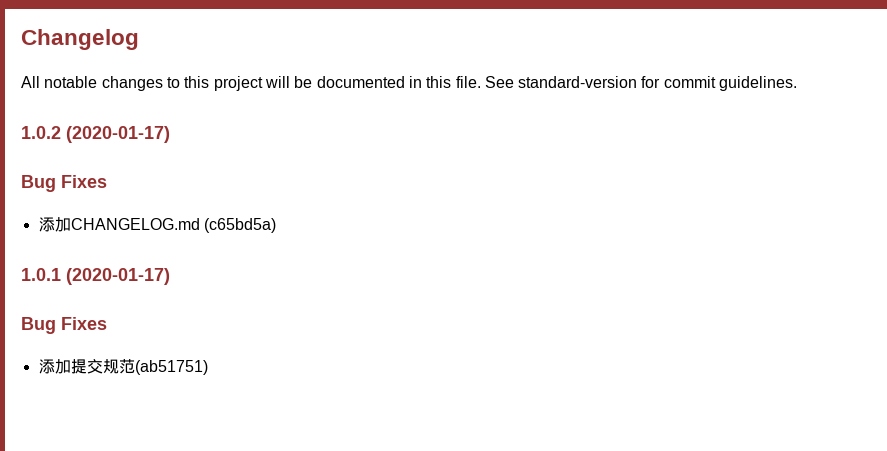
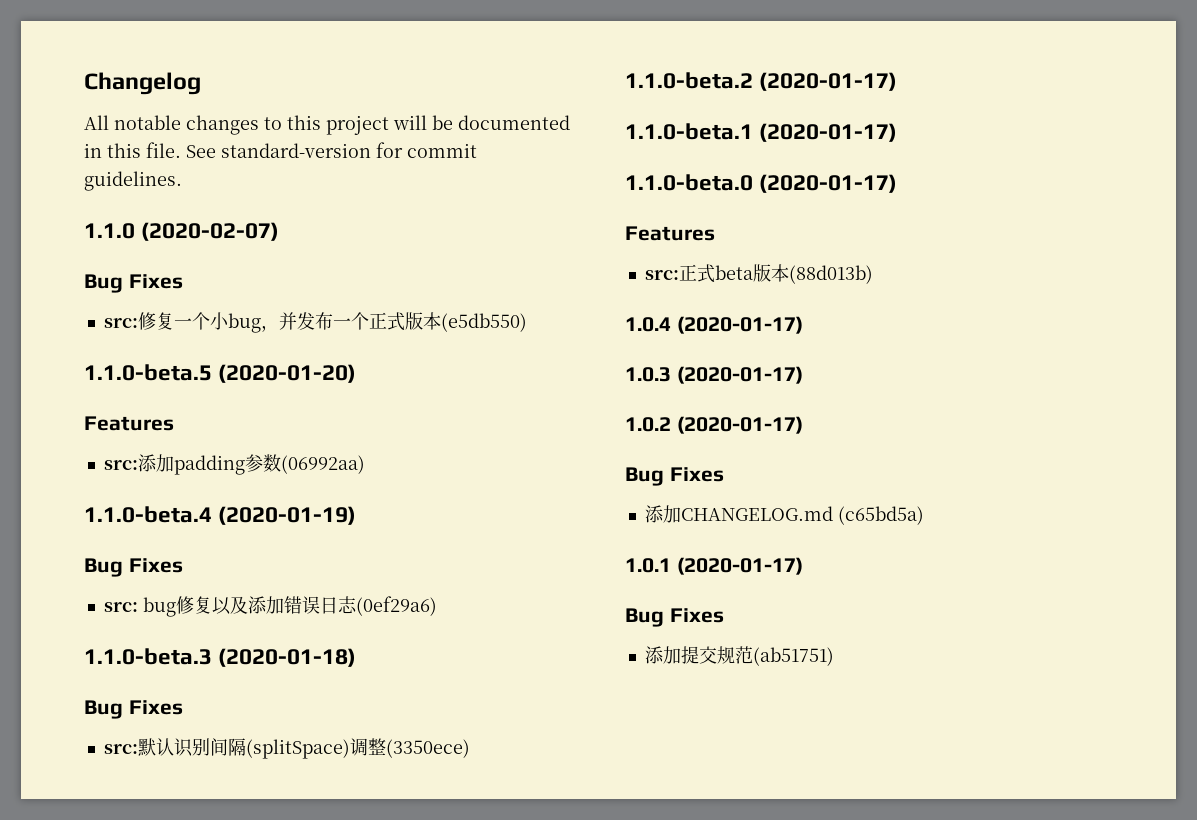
+ 1.1.0 (2020-02-07)
+ Bug Fixes
+ src:修复一个小bug，并发布一个正式版本(e5db550)
+ 1.1.0-beta.5 (2020-01-20)
+ Features
+ src:添加padding参数(06992aa)
+ 1.1.0-beta.4 (2020-01-19)
+ Bug Fixes
+ src: bug修复以及添加错误日志(0ef29a6)
+ 1.1.0-beta.3 (2020-01-18)
+ Bug Fixes
+ src:默认识别间隔(splitSpace)调整(3350ece)
+ 1.1.0-beta.2 (2020-01-17)
+ 1.1.0-beta.1 (2020-01-17)
+ 1.1.0-beta.0 (2020-01-17)
+ Features
+ src:正式beta版本(88d013b)
+ 1.0.4 (2020-01-17)
+ 1.0.3 (2020-01-17)

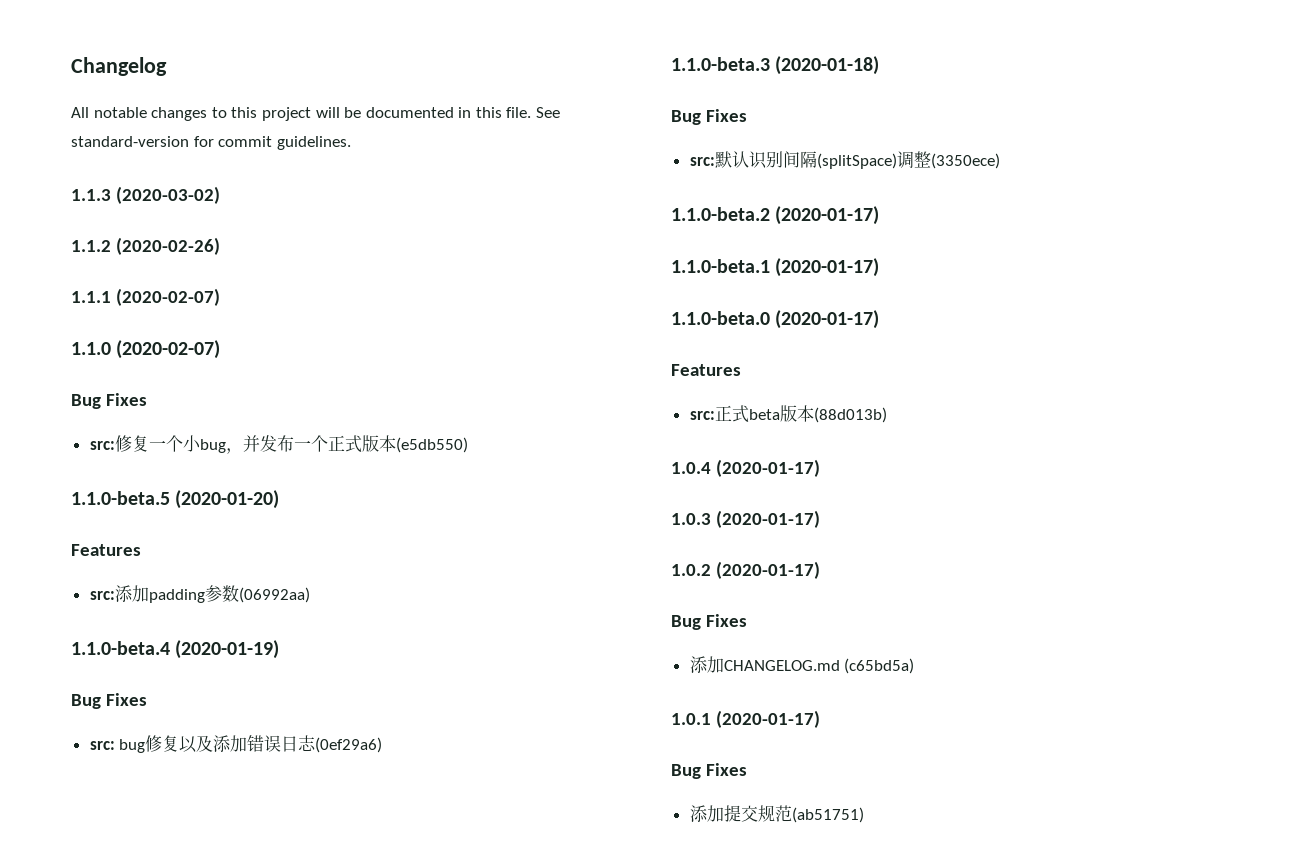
+ 1.1.3 (2020-03-02)
+ 1.1.2 (2020-02-26)
+ 1.1.1 (2020-02-07)

